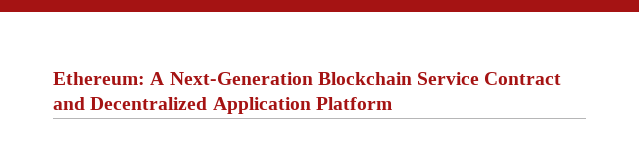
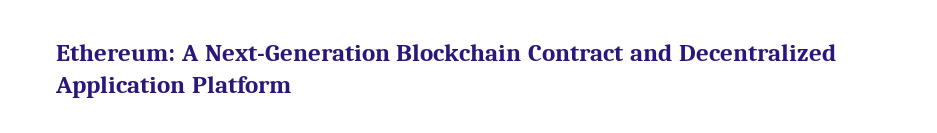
- Ethereum: A Next-Generation Blockchain Service Contract and Decentralized Application Platform
+ Ethereum: A Next-Generation Blockchain Contract and Decentralized Application Platform

